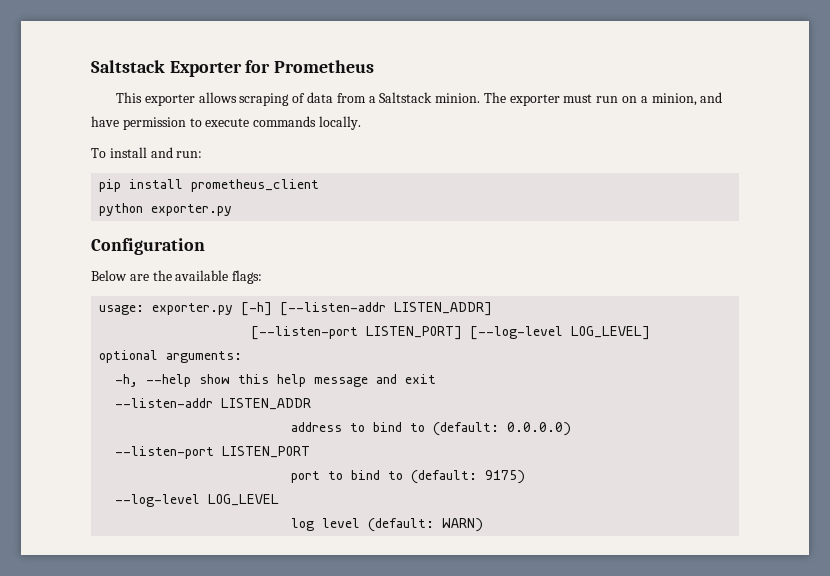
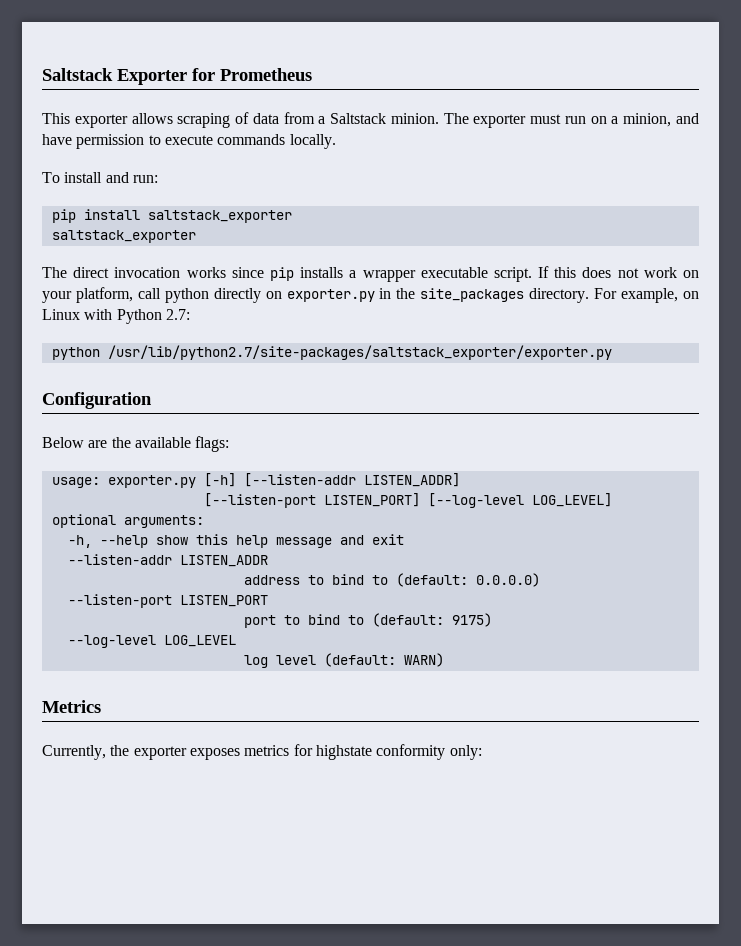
- pip install prometheus_client
- python exporter.py
+ pip install saltstack_exporter
+ saltstack_exporter
+ The direct invocation works since pip installs a wrapper executable script. If this does not work on your platform, call python directly on exporter.py in the site_packages directory. For example, on Linux with Python 2.7:
+ python /usr/lib/python2.7/site-packages/saltstack_exporter/exporter.py
+ Metrics
+ Currently, the exporter exposes metrics for highstate conformity only:

